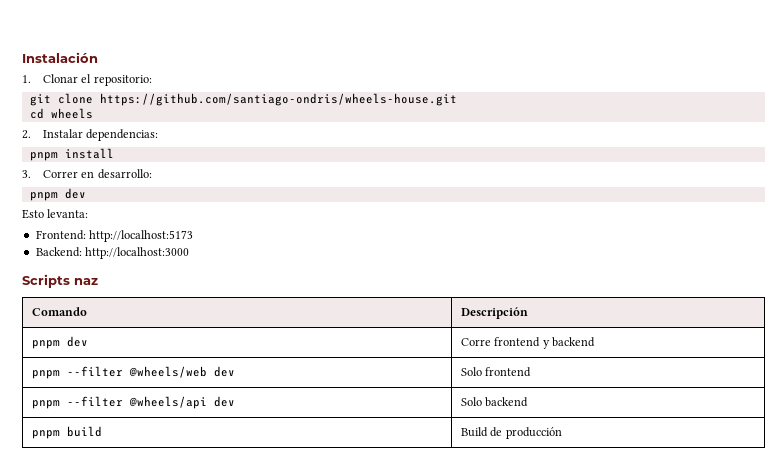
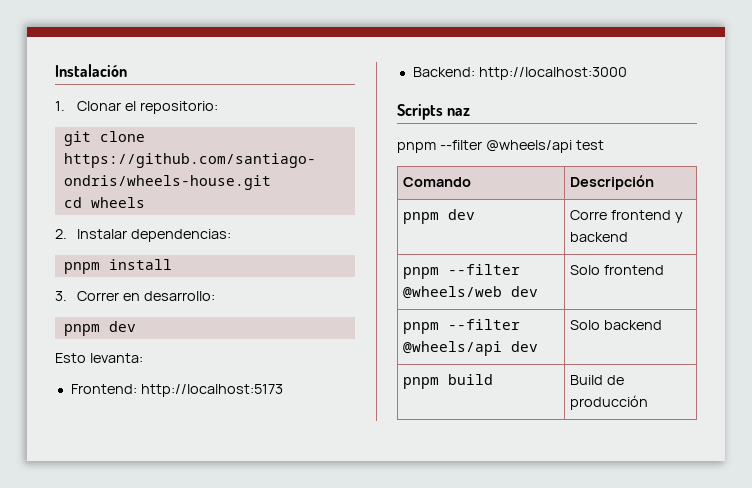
+ pnpm --filter @wheels/api test

